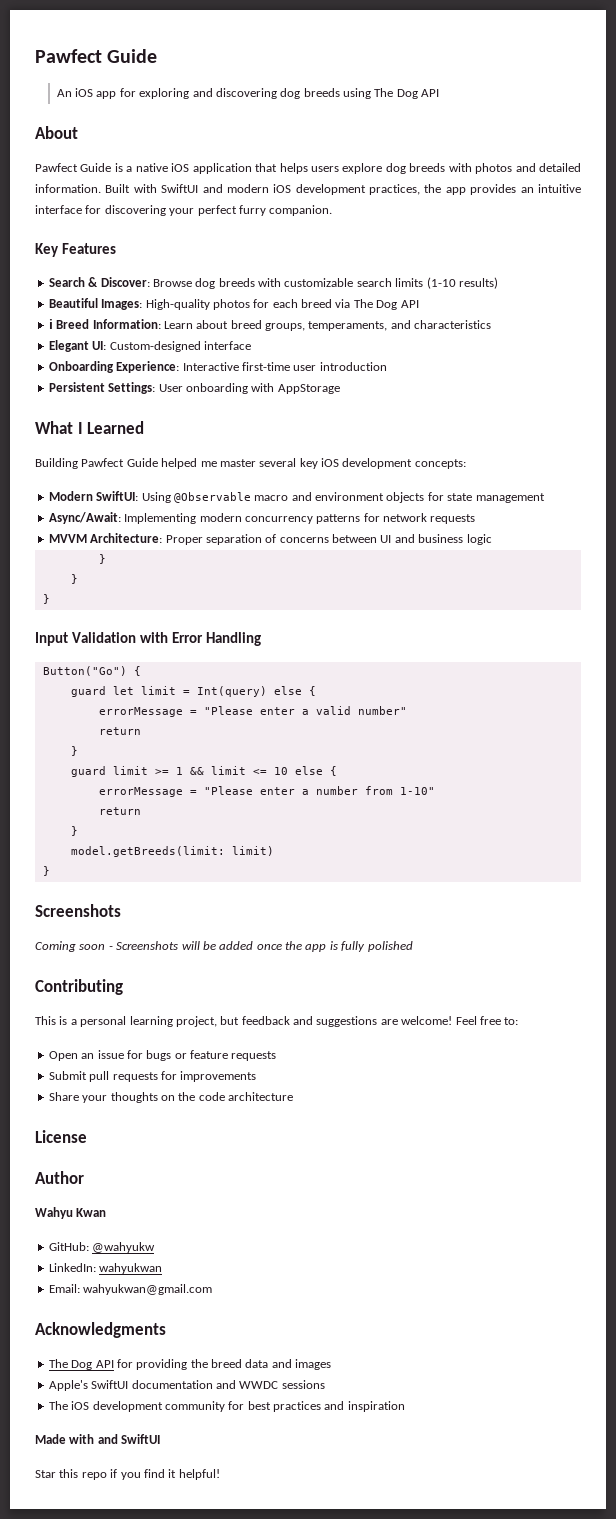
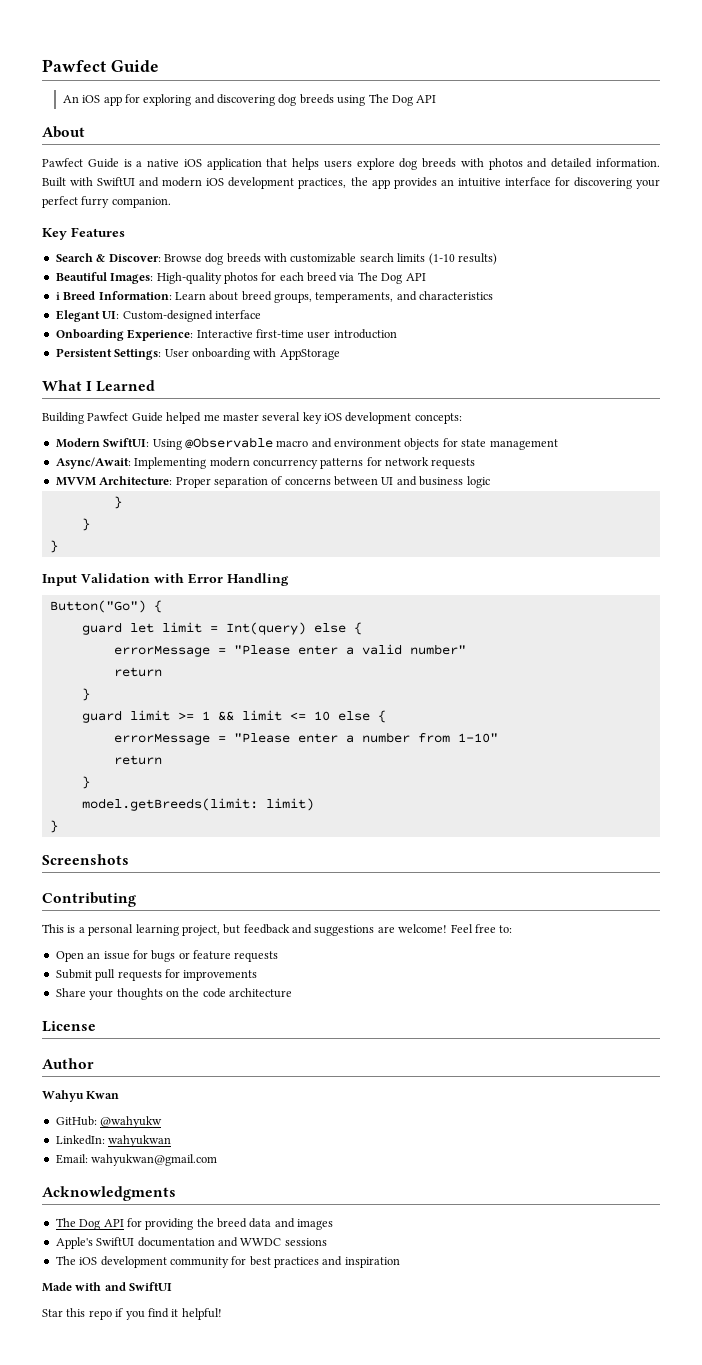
- Coming soon - Screenshots will be added once the app is fully polished

